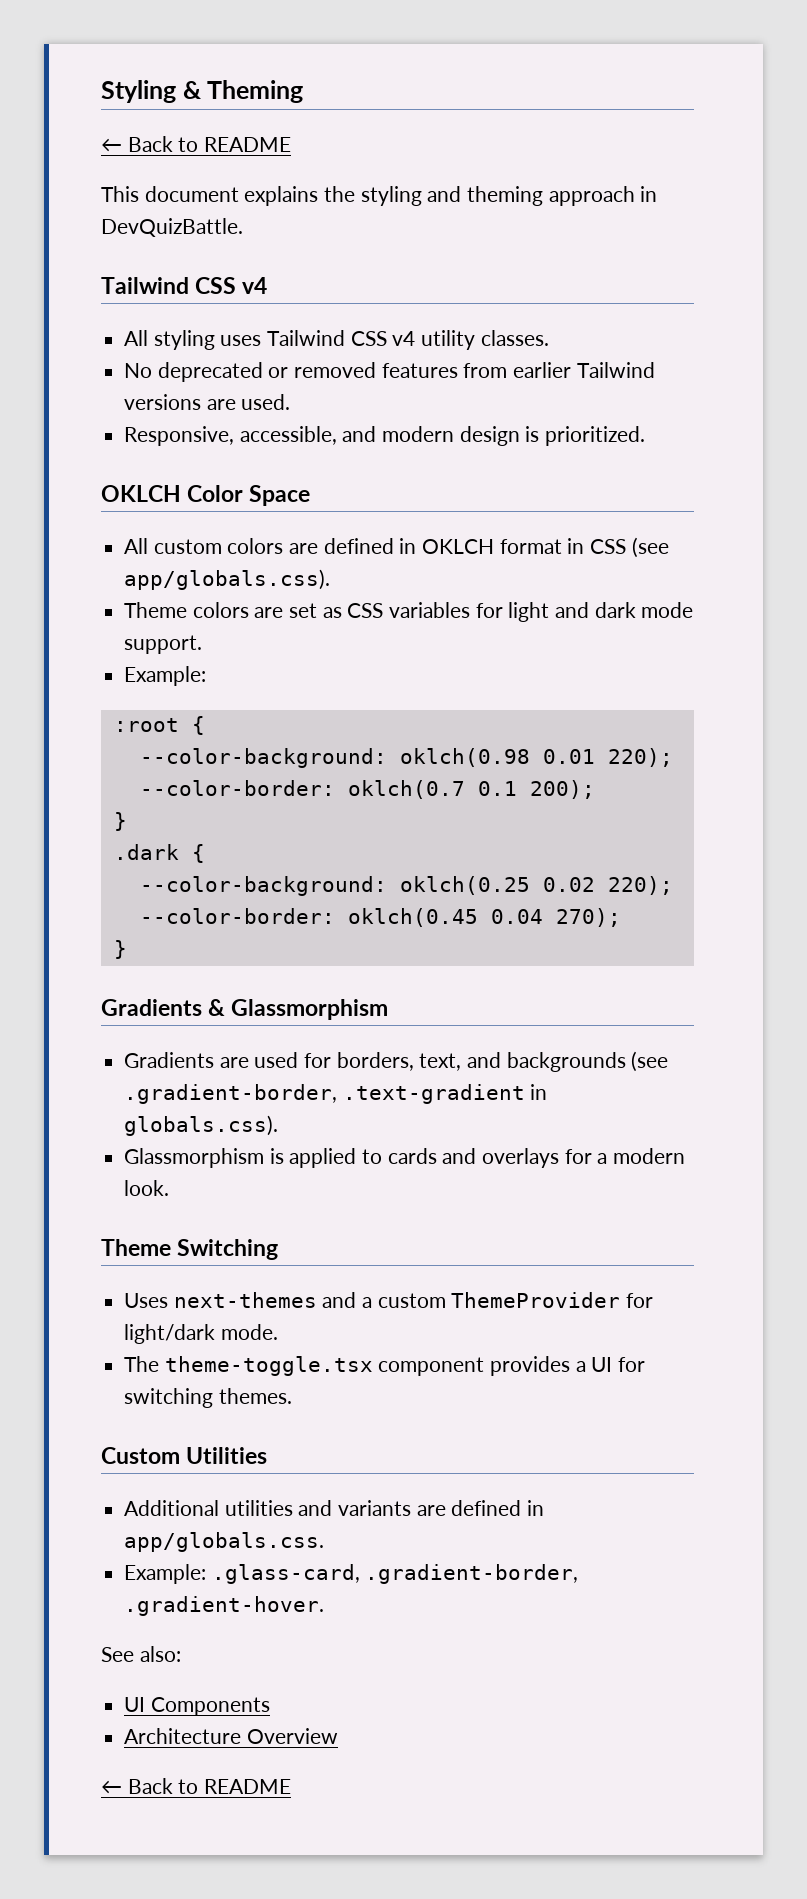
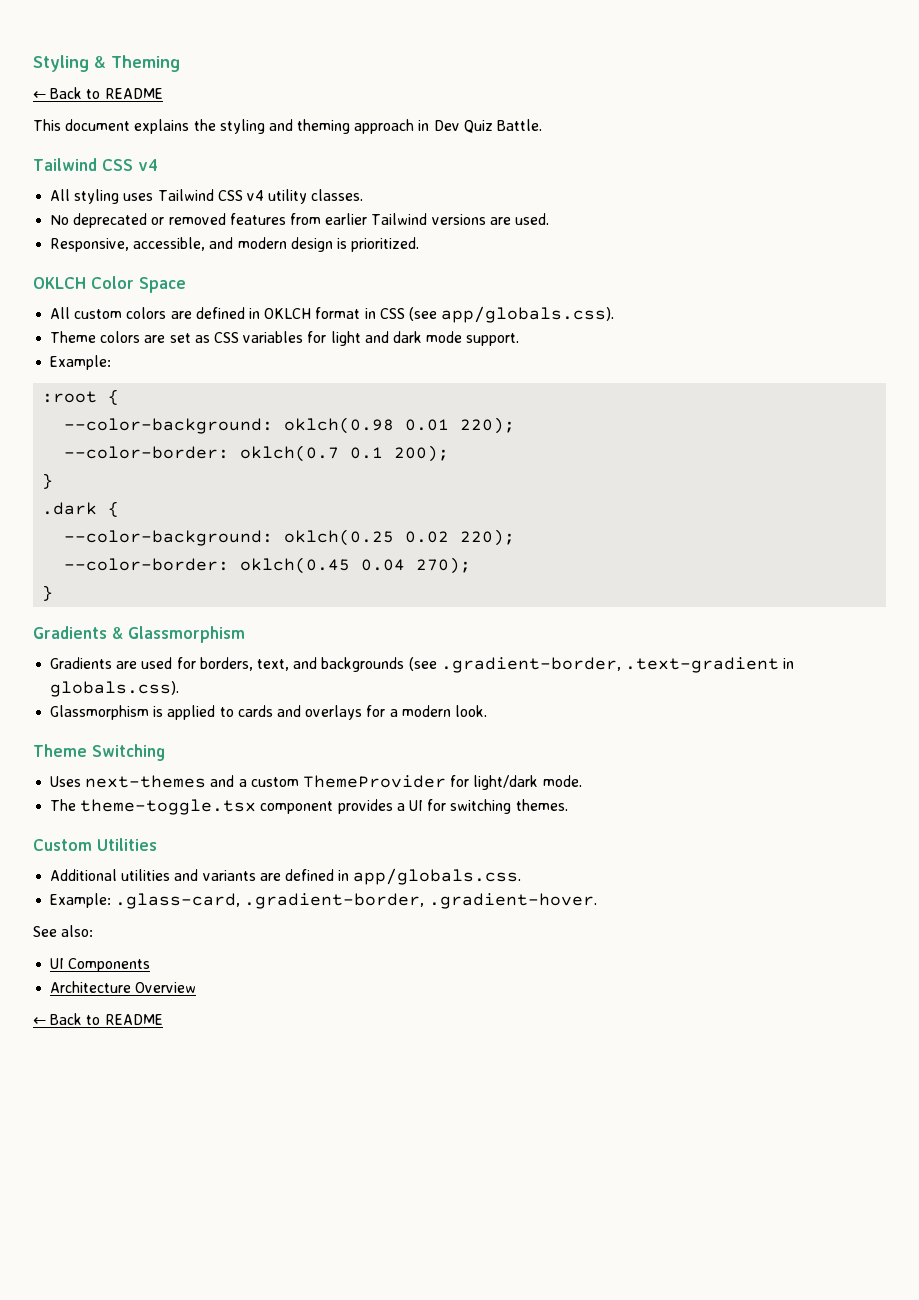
- This document explains the styling and theming approach in DevQuizBattle.
+ This document explains the styling and theming approach in Dev Quiz Battle.

